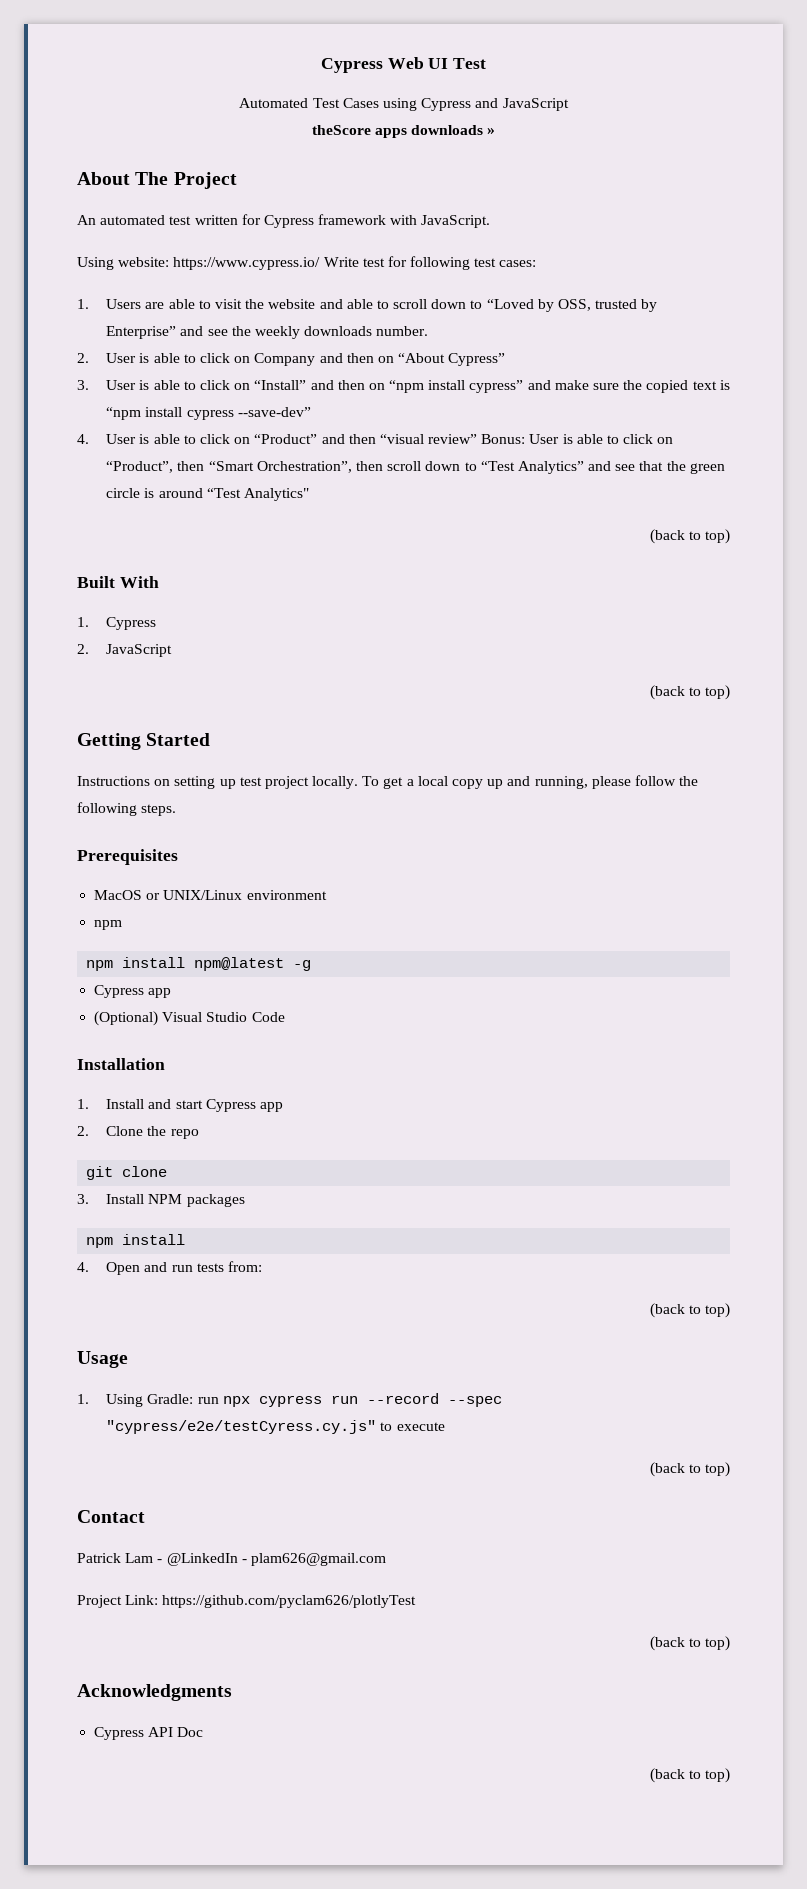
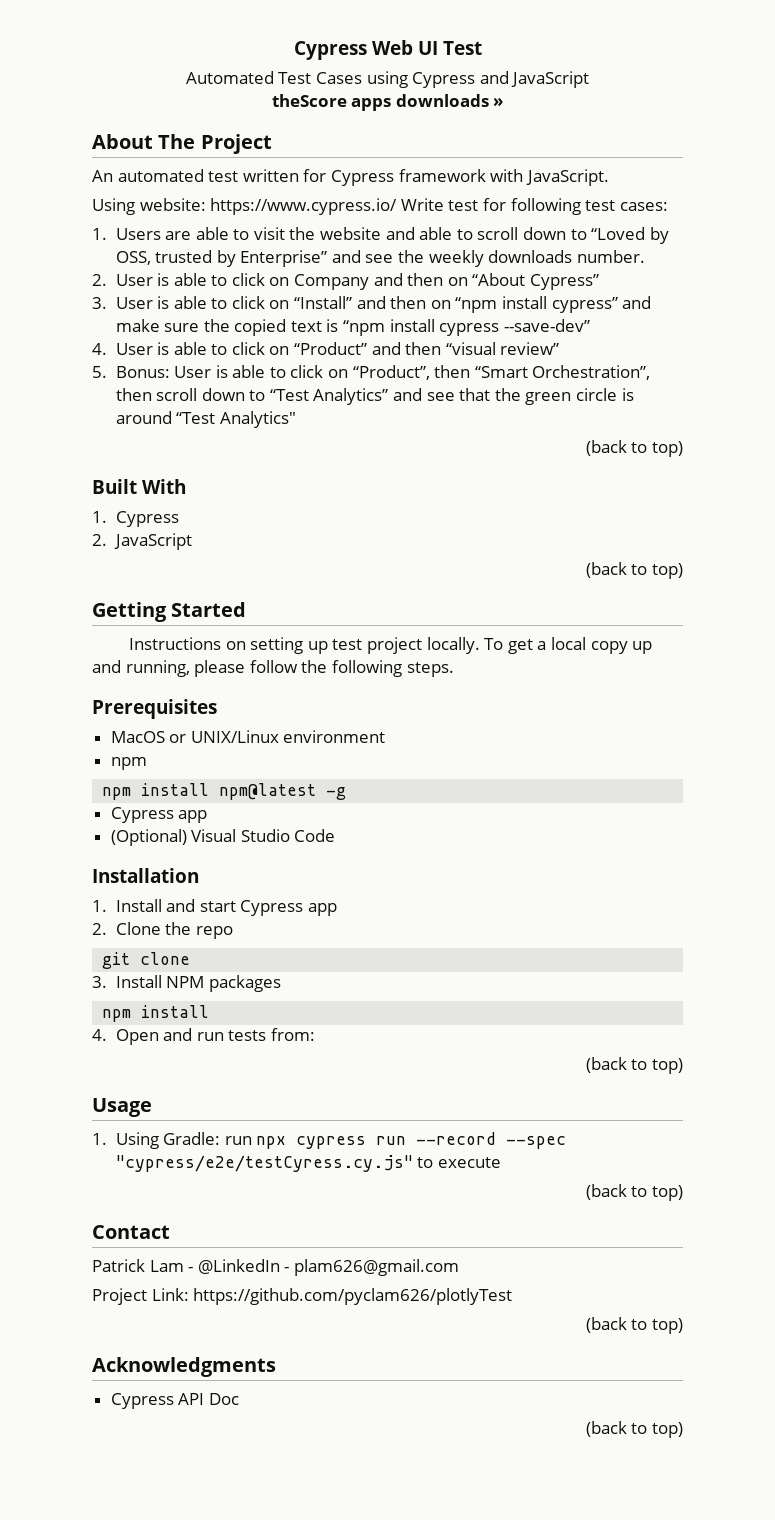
- 4. User is able to click on “Product” and then “visual review” Bonus: User is able to click on “Product”, then “Smart Orchestration”, then scroll down to “Test Analytics” and see that the green circle is around “Test Analytics"
+ 4. User is able to click on “Product” and then “visual review”
+ 5. Bonus: User is able to click on “Product”, then “Smart Orchestration”, then scroll down to “Test Analytics” and see that the green circle is around “Test Analytics"

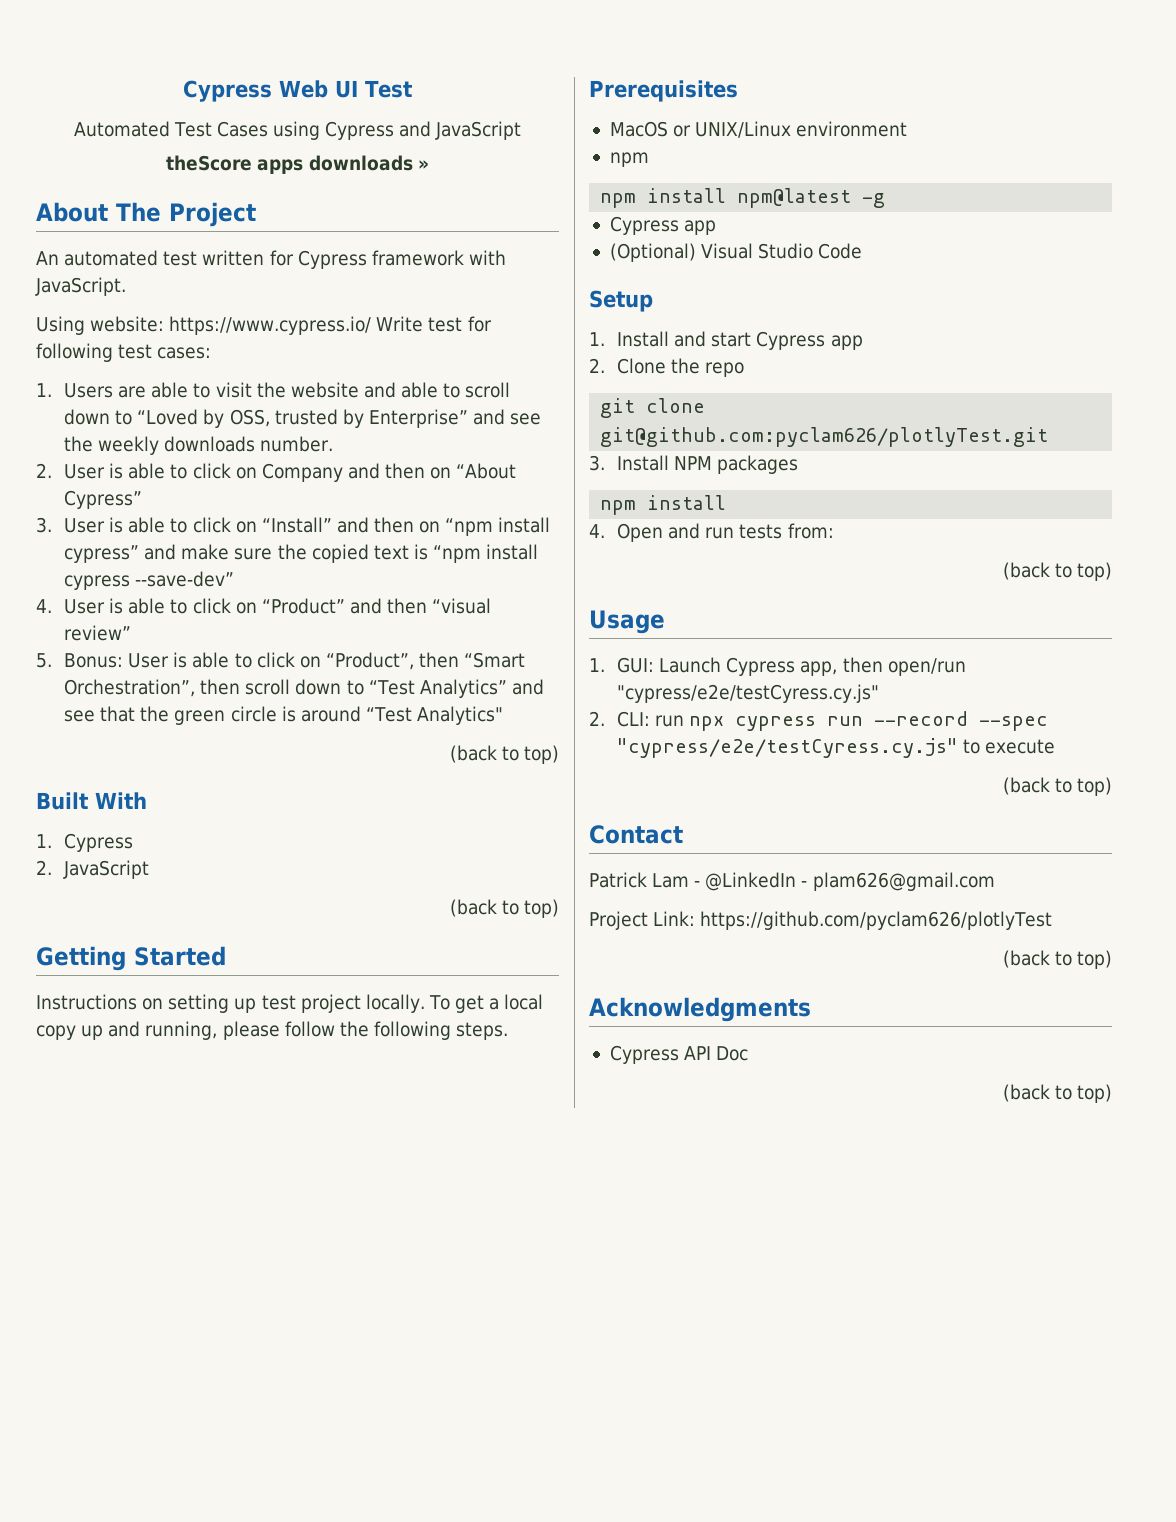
- Installation
+ Setup
- git clone
+ git clone git@github.com:pyclam626/plotlyTest.git
- 1. Using Gradle: run npx cypress run --record --spec "cypress/e2e/testCyress.cy.js" to execute
+ 1. GUI: Launch Cypress app, then open/run "cypress/e2e/testCyress.cy.js"
+ 2. CLI: run npx cypress run --record --spec "cypress/e2e/testCyress.cy.js" to execute

